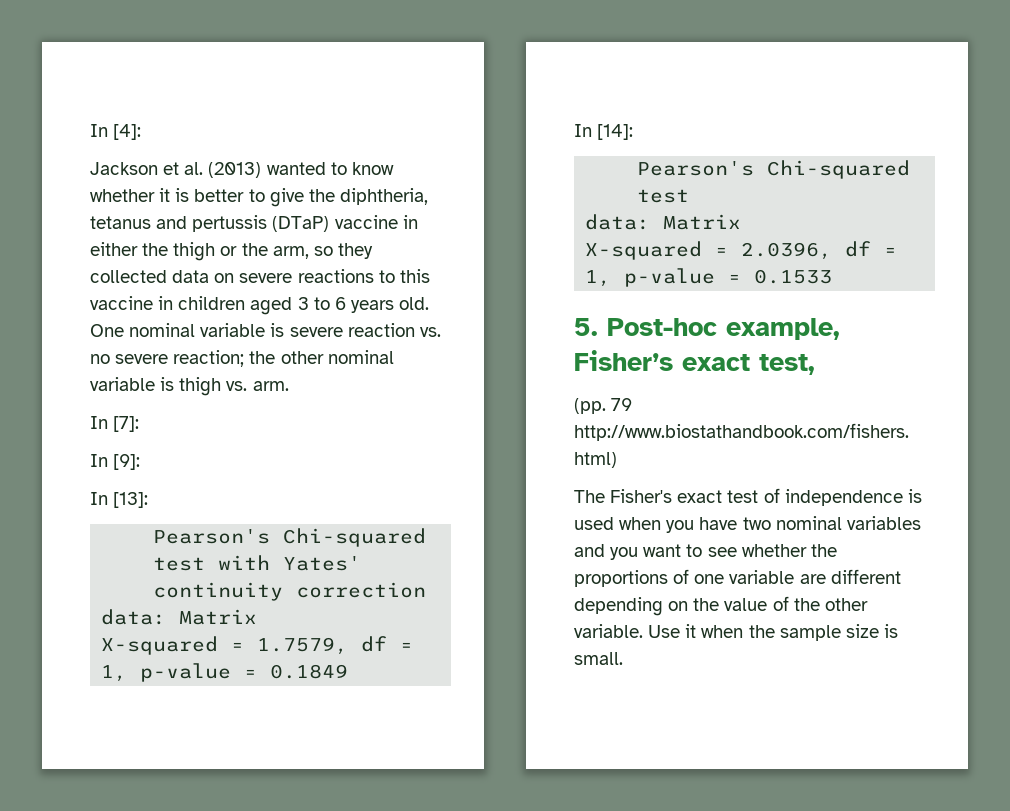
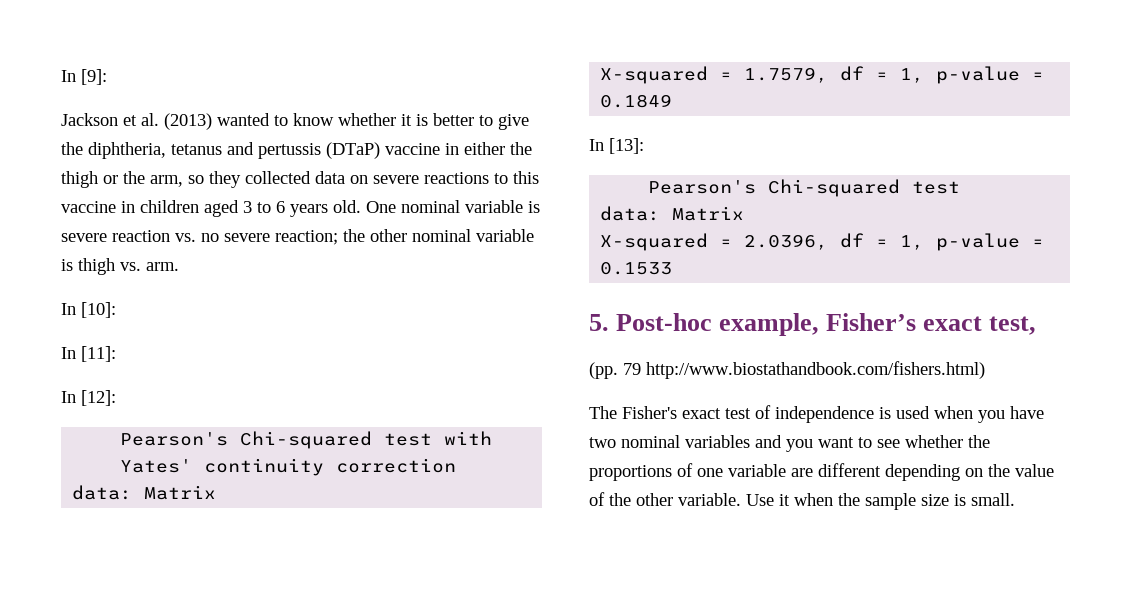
- In [4]:
+ In [9]:
- In [7]:
- In [9]:
- In [13]:
+ In [10]:
+ In [11]:
+ In [12]:
- In [14]:
+ In [13]:

